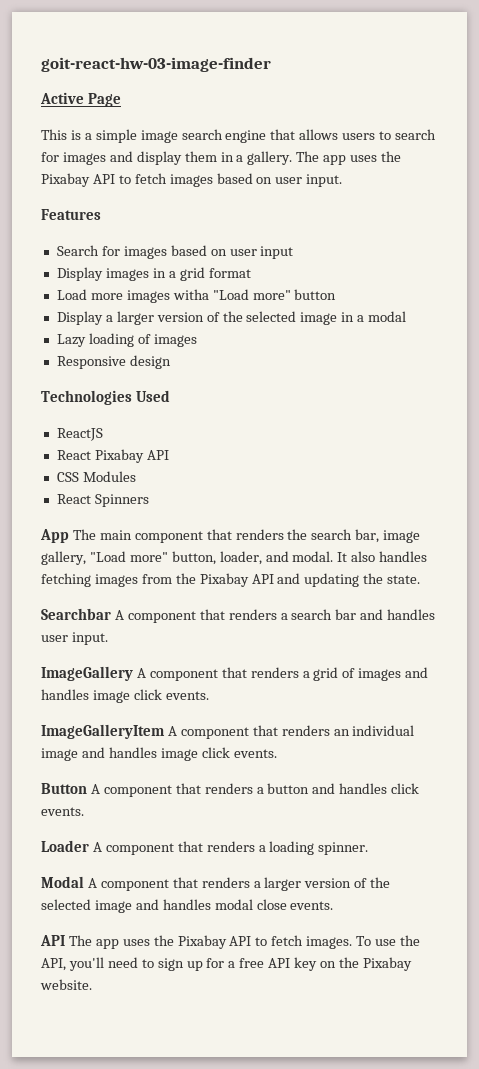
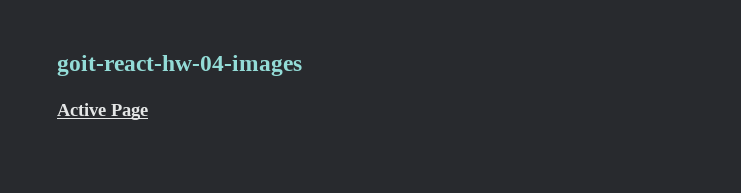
- goit-react-hw-03-image-finder
+ goit-react-hw-04-images
- This is a simple image search engine that allows users to search for images and display them in a gallery. The app uses the Pixabay API to fetch images based on user input.
- Features
- Search for images based on user input
- Display images in a grid format
- Load more images witha "Load more" button
- Display a larger version of the selected image in a modal
- Lazy loading of images
- Responsive design
- Technologies Used
- ReactJS
- React Pixabay API
- CSS Modules
- React Spinners
- App The main component that renders the search bar, image gallery, "Load more" button, loader, and modal. It also handles fetching images from the Pixabay API and updating the state.
- Searchbar A component that renders a search bar and handles user input.
- ImageGallery A component that renders a grid of images and handles image click events.
- ImageGalleryItem A component that renders an individual image and handles image click events.
- Button A component that renders a button and handles click events.
- Loader A component that renders a loading spinner.
- Modal A component that renders a larger version of the selected image and handles modal close events.
- API The app uses the Pixabay API to fetch images. To use the API, you'll need to sign up for a free API key on the Pixabay website.

